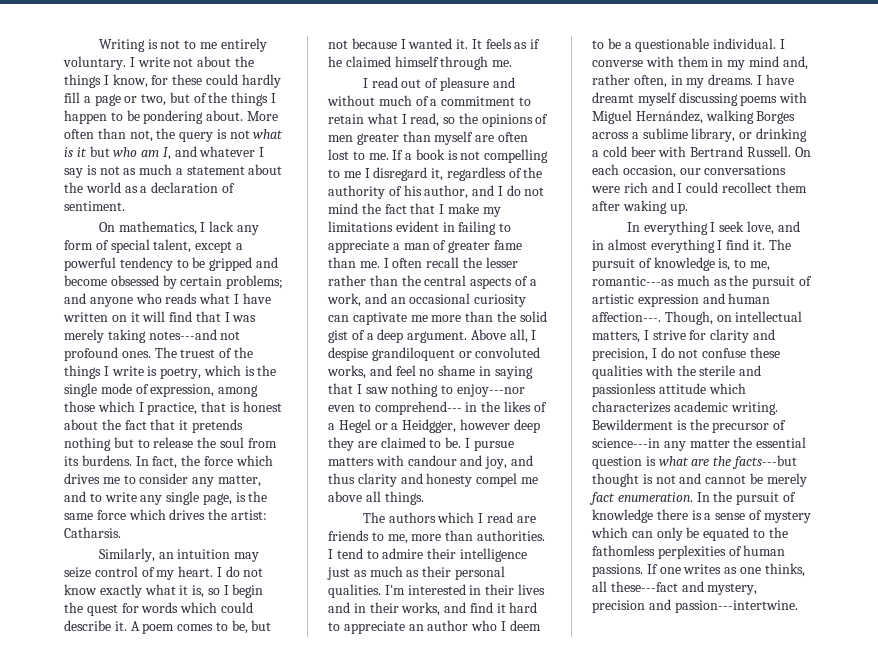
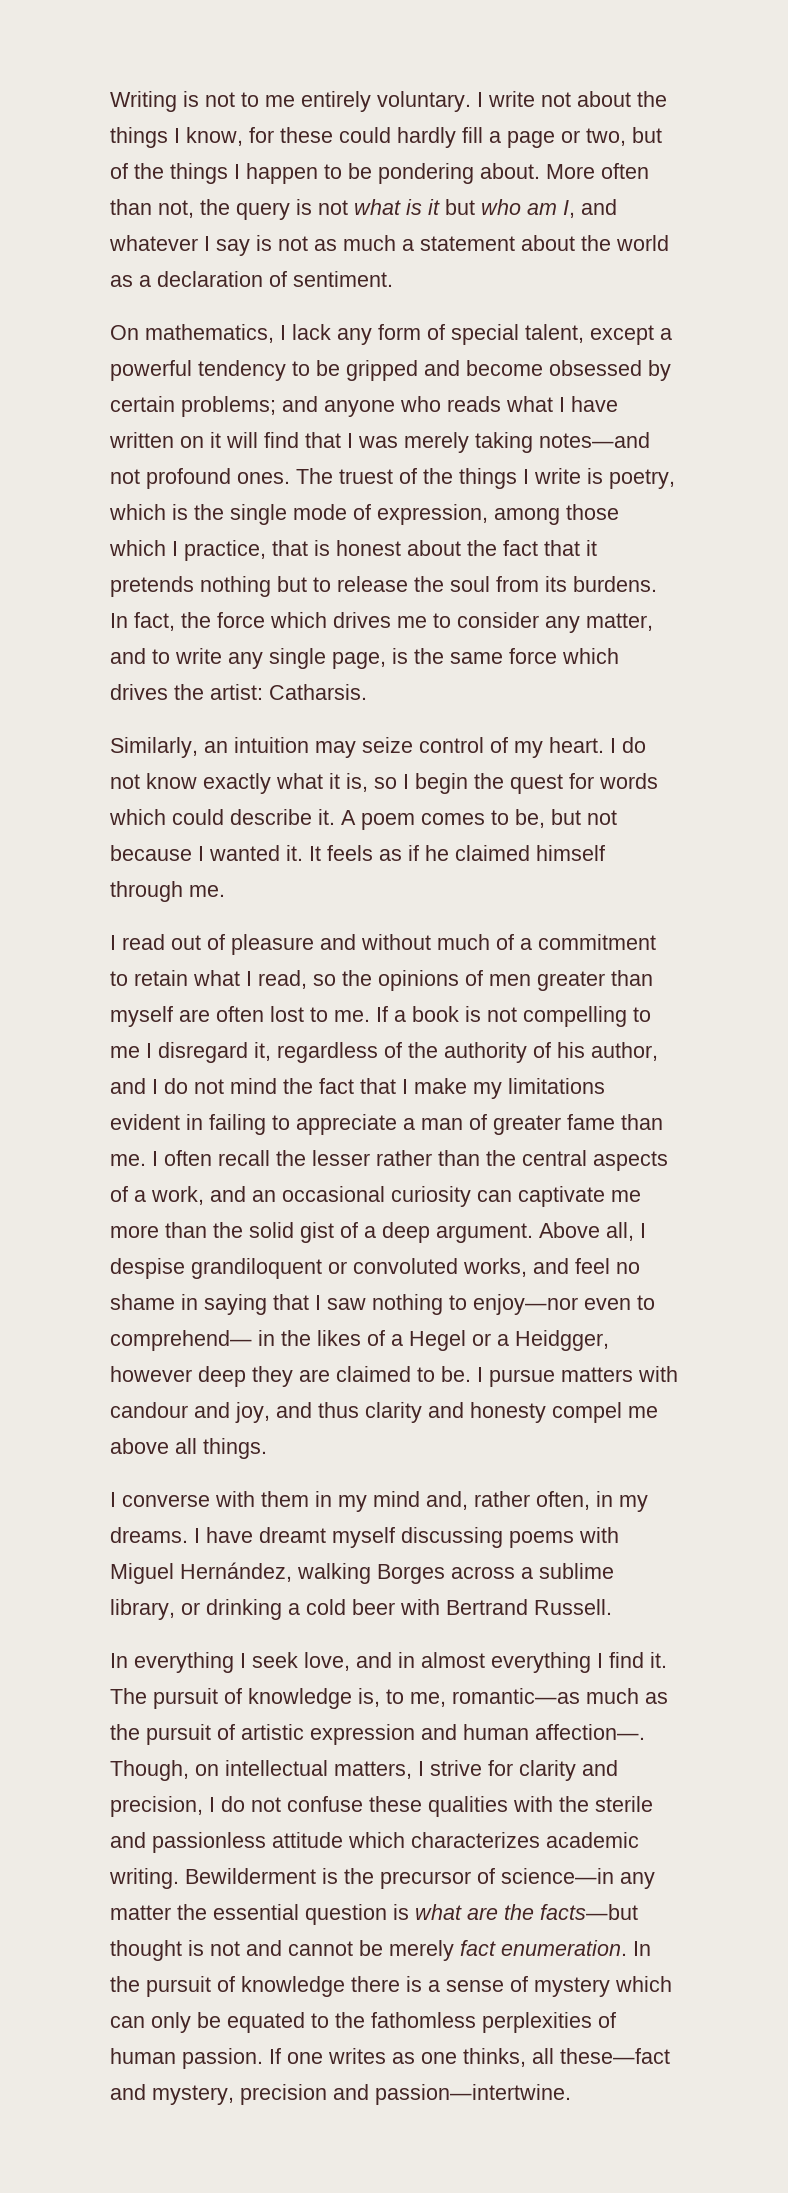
- On mathematics, I lack any form of special talent, except a powerful tendency to be gripped and become obsessed by certain problems; and anyone who reads what I have written on it will find that I was merely taking notes---and not profound ones.
+ On mathematics, I lack any form of special talent, except a powerful tendency to be gripped and become obsessed by certain problems; and anyone who reads what I have written on it will find that I was merely taking notes—and not profound ones.
- Above all, I despise grandiloquent or convoluted works, and feel no shame in saying that I saw nothing to enjoy---nor even to comprehend--- in the likes of a Hegel or a Heidgger, however deep they are claimed to be.
+ Above all, I despise grandiloquent or convoluted works, and feel no shame in saying that I saw nothing to enjoy—nor even to comprehend— in the likes of a Hegel or a Heidgger, however deep they are claimed to be.
- The authors which I read are friends to me, more than authorities. I tend to admire their intelligence just as much as their personal qualities. I'm interested in their lives and in their works, and find it hard to appreciate an author who I deem to be a questionable individual.
- On each occasion, our conversations were rich and I could recollect them after waking up.
- The pursuit of knowledge is, to me, romantic---as much as the pursuit of artistic expression and human affection---.
+ The pursuit of knowledge is, to me, romantic—as much as the pursuit of artistic expression and human affection—.
- Bewilderment is the precursor of science---in any matter the essential question is what are the facts---but thought is not and cannot be merely fact enumeration.
+ Bewilderment is the precursor of science—in any matter the essential question is what are the facts—but thought is not and cannot be merely fact enumeration.
- In the pursuit of knowledge there is a sense of mystery which can only be equated to the fathomless perplexities of human passions.
+ In the pursuit of knowledge there is a sense of mystery which can only be equated to the fathomless perplexities of human passion.
- If one writes as one thinks, all these---fact and mystery, precision and passion---intertwine.
+ If one writes as one thinks, all these—fact and mystery, precision and passion—intertwine.

